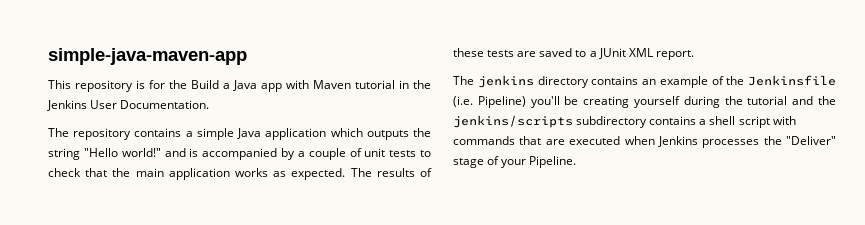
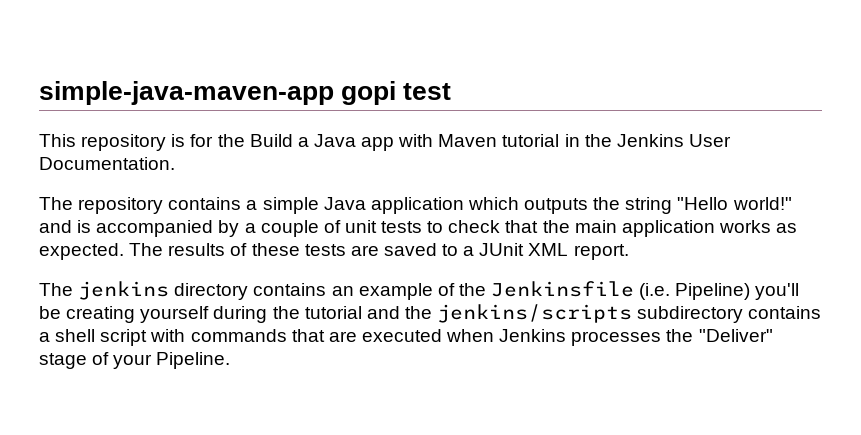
- simple-java-maven-app
+ simple-java-maven-app gopi test

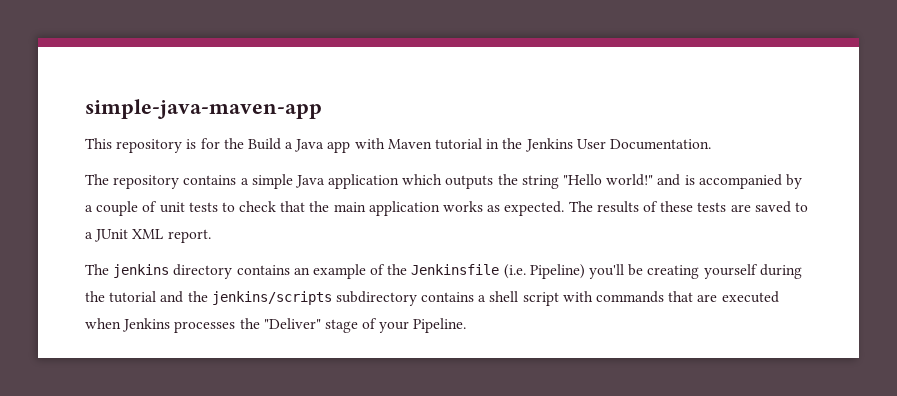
- simple-java-maven-app gopi test
+ simple-java-maven-app

